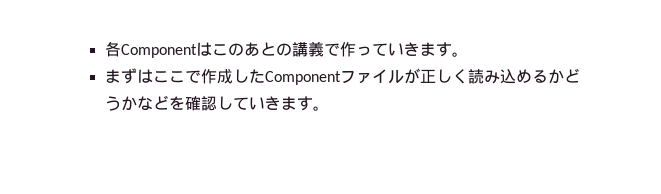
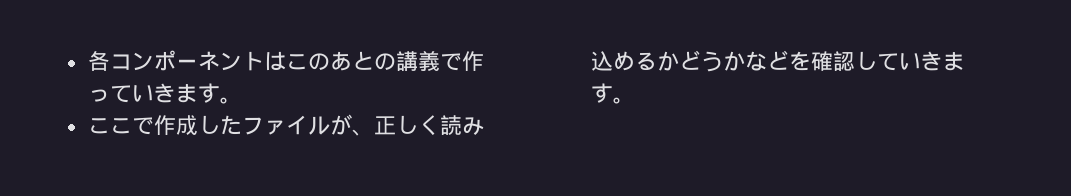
- 各Componentはこのあとの講義で作っていきます。
+ 各コンポーネントはこのあとの講義で作っていきます。
- まずはここで作成したComponentファイルが正しく読み込めるかどうかなどを確認していきます。
+ ここで作成したファイルが、正しく読み込めるかどうかなどを確認していきます。

